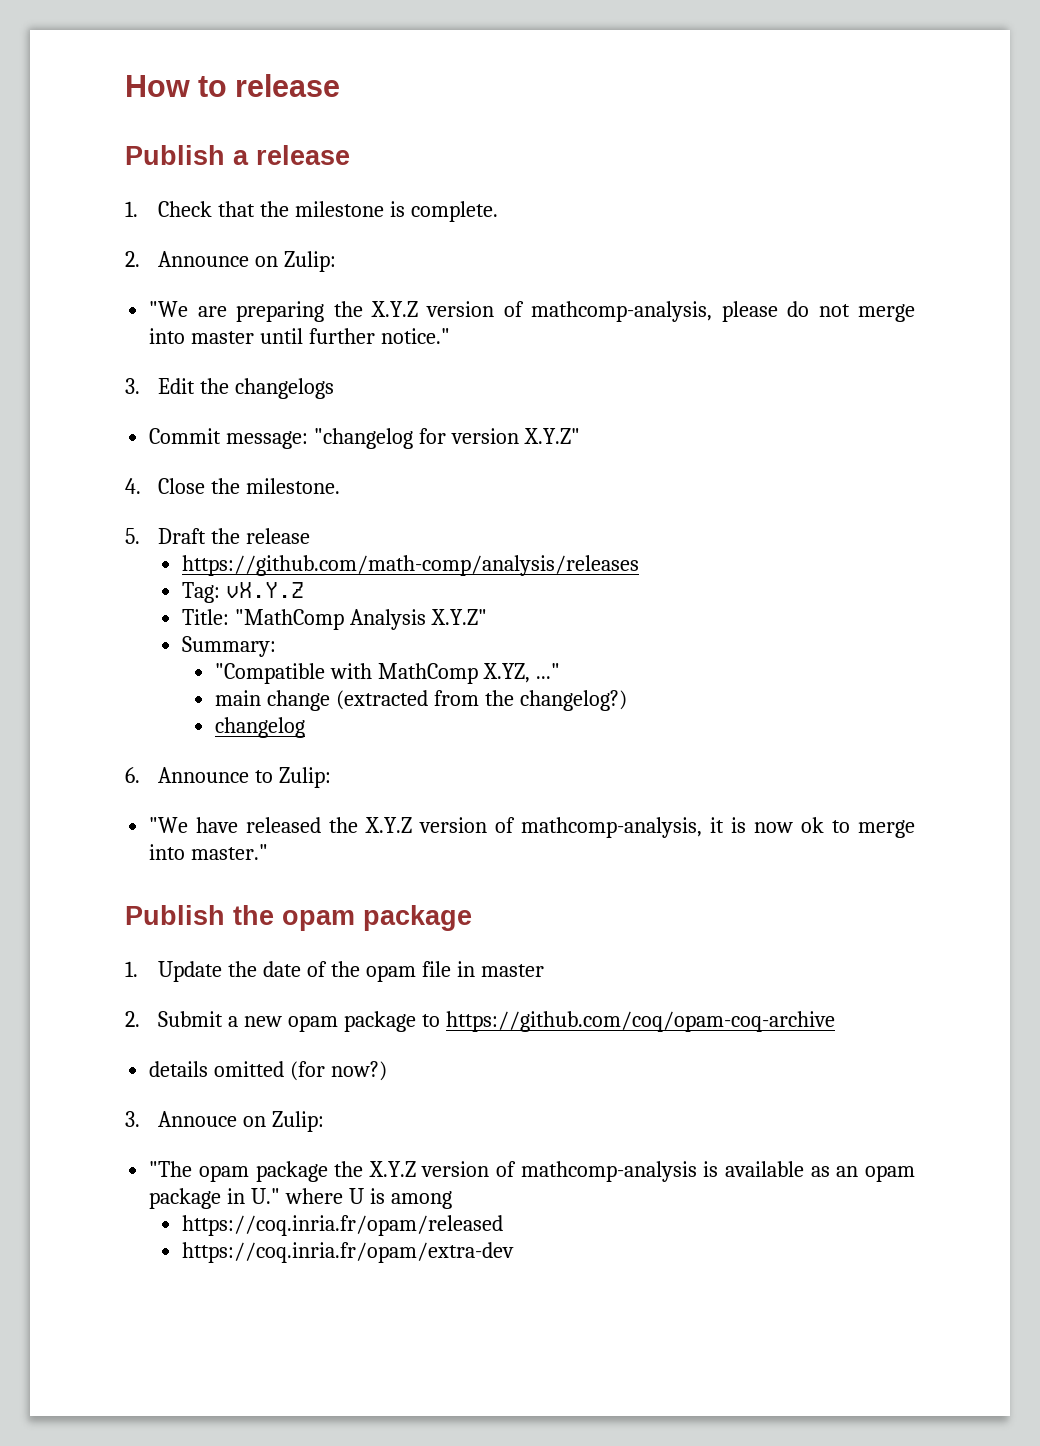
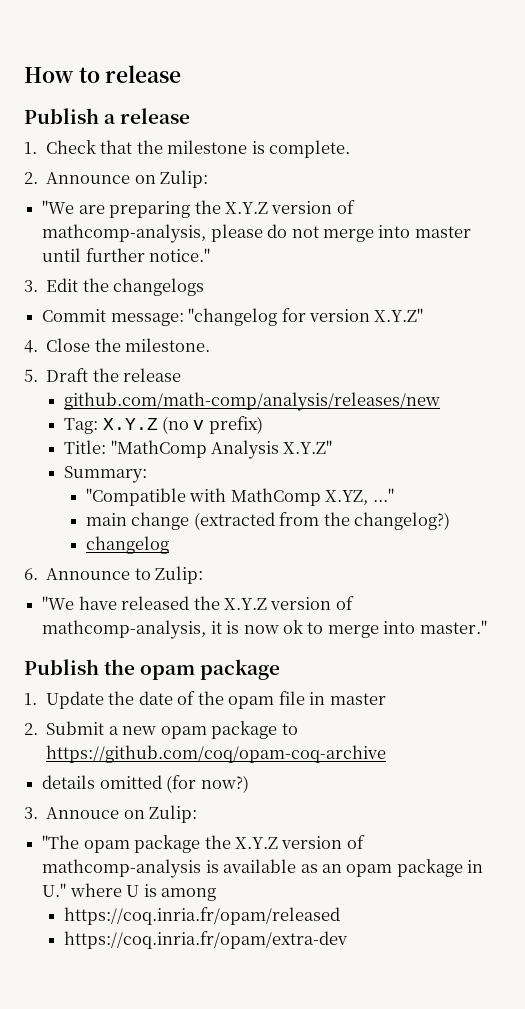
- https://github.com/math-comp/analysis/releases
+ github.com/math-comp/analysis/releases/new
- Tag: vX.Y.Z
+ Tag: X.Y.Z (no v prefix)

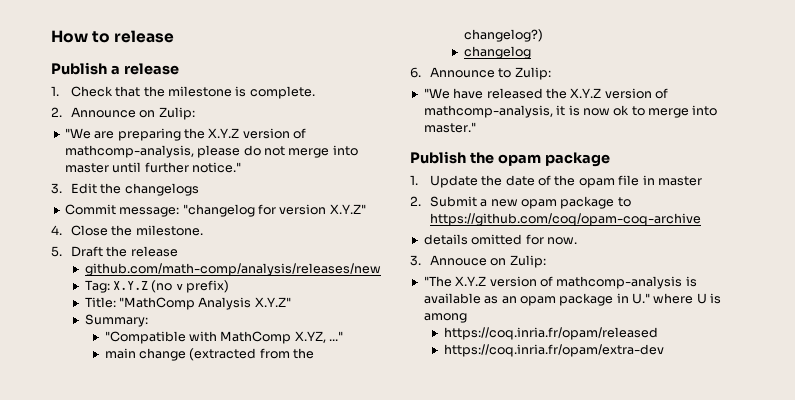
- details omitted (for now?)
+ details omitted for now.
- "The opam package the X.Y.Z version of mathcomp-analysis is available as an opam package in U." where U is among
+ "The X.Y.Z version of mathcomp-analysis is available as an opam package in U." where U is among

